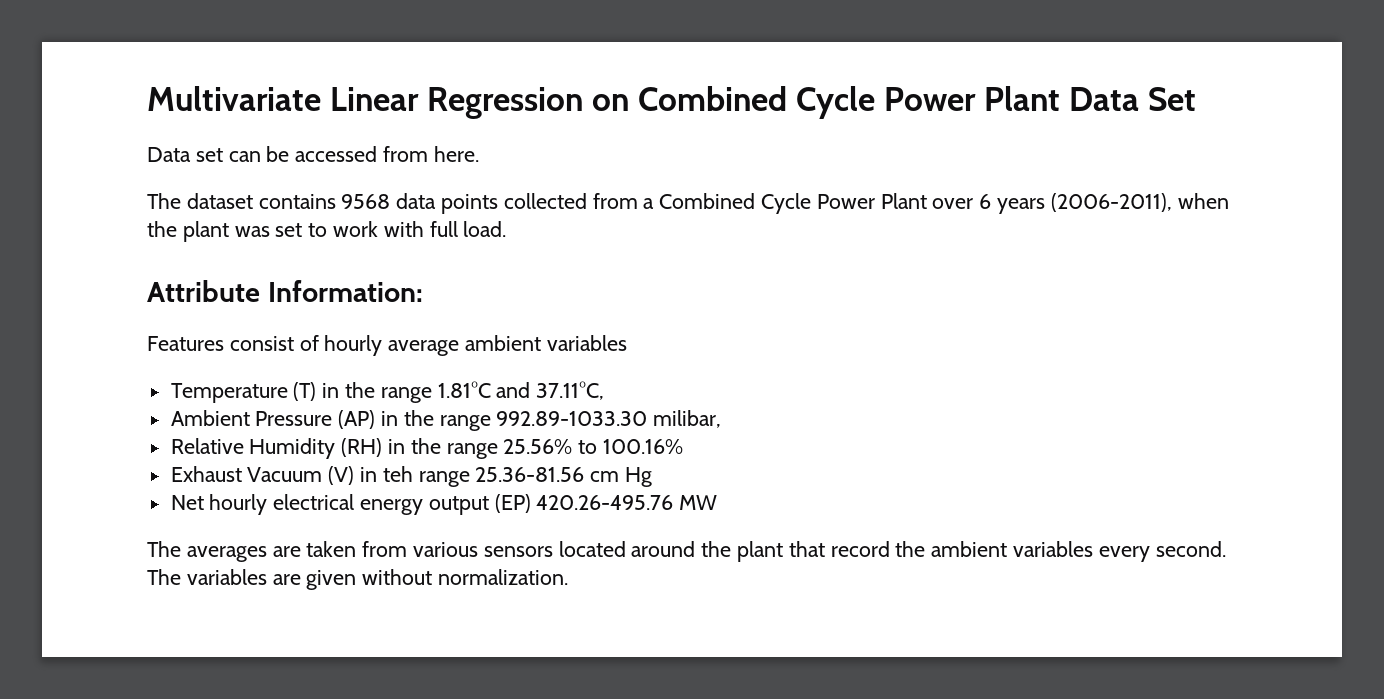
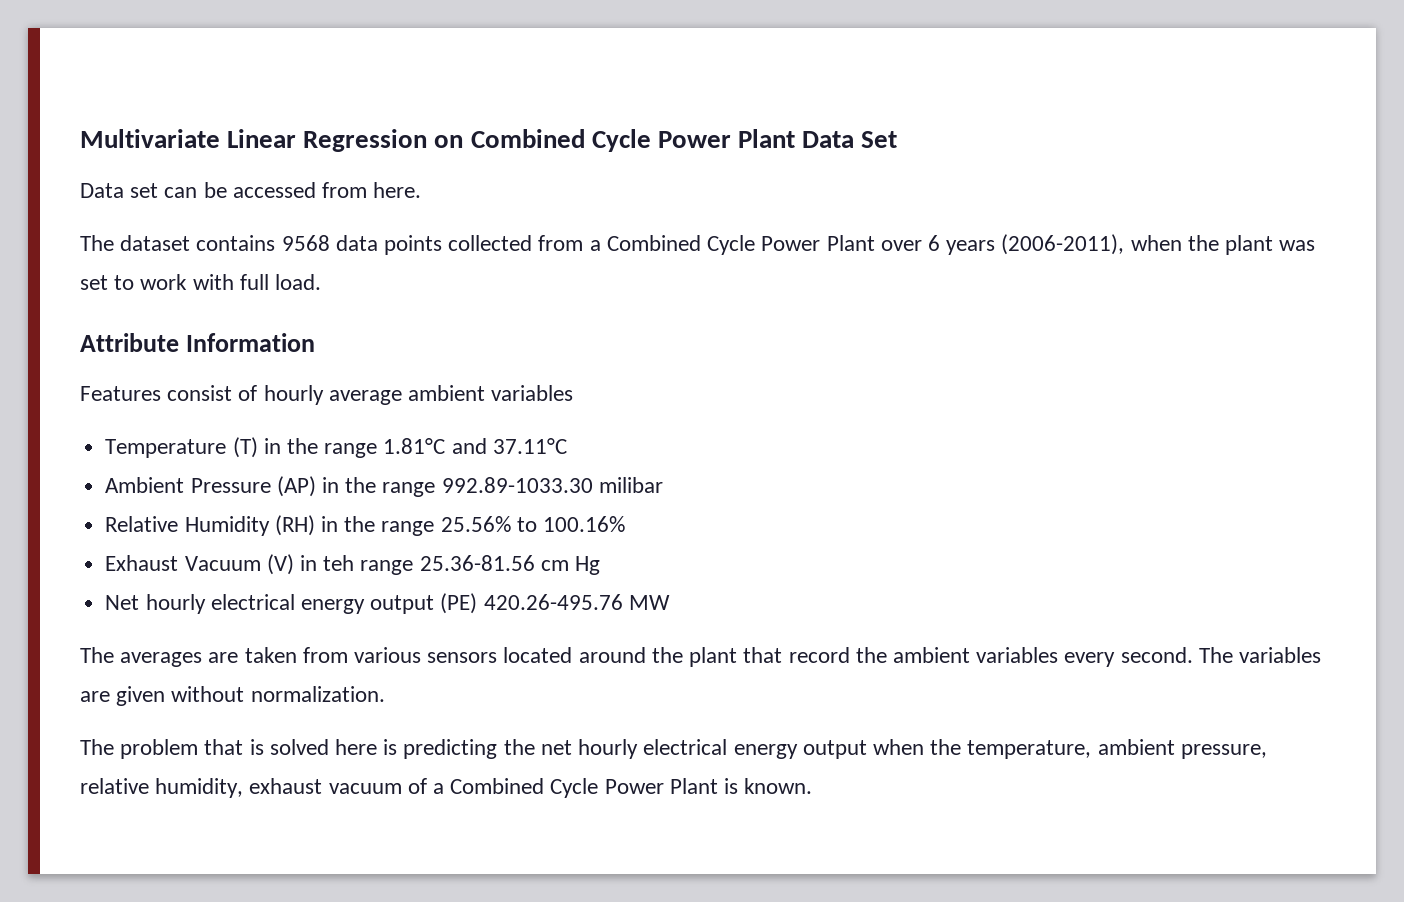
- Attribute Information:
+ Attribute Information
- Temperature (T) in the range 1.81°C and 37.11°C,
+ Temperature (T) in the range 1.81°C and 37.11°C
- Ambient Pressure (AP) in the range 992.89-1033.30 milibar,
+ Ambient Pressure (AP) in the range 992.89-1033.30 milibar
- Net hourly electrical energy output (EP) 420.26-495.76 MW
+ Net hourly electrical energy output (PE) 420.26-495.76 MW
+ The problem that is solved here is predicting the net hourly electrical energy output when the temperature, ambient pressure, relative humidity, exhaust vacuum of a Combined Cycle Power Plant is known.

